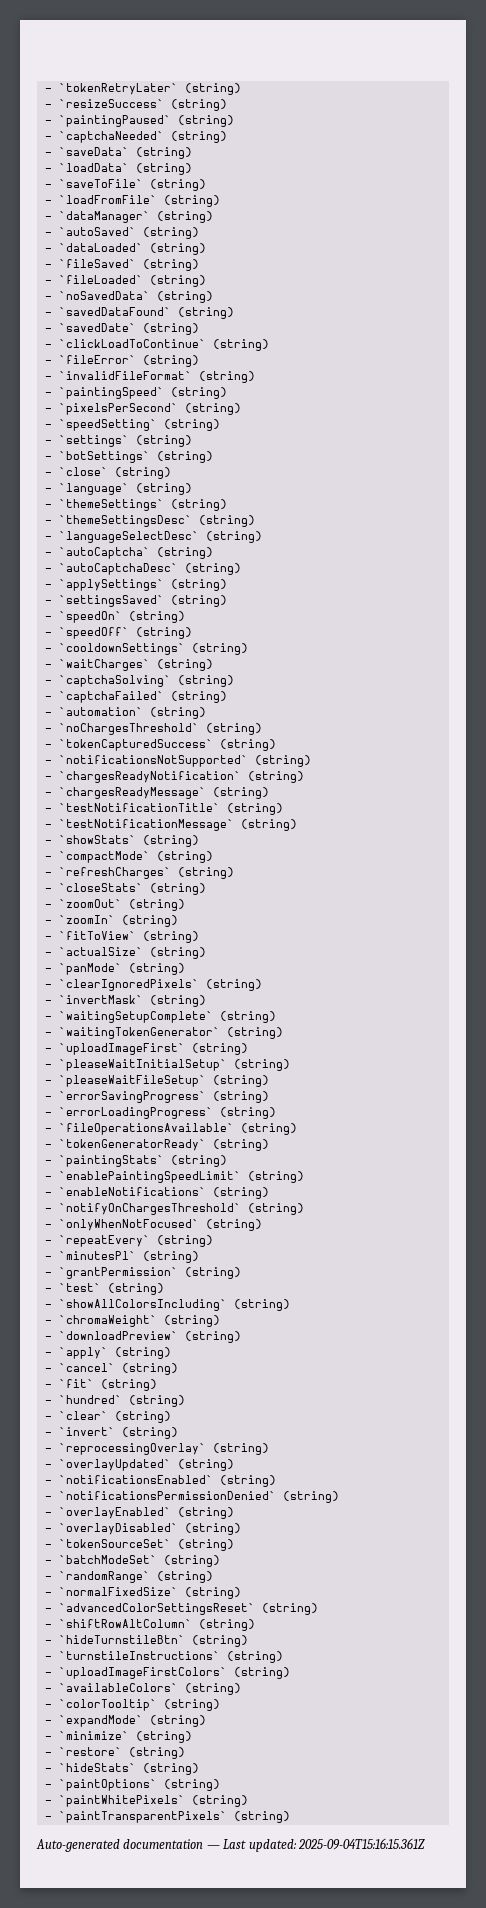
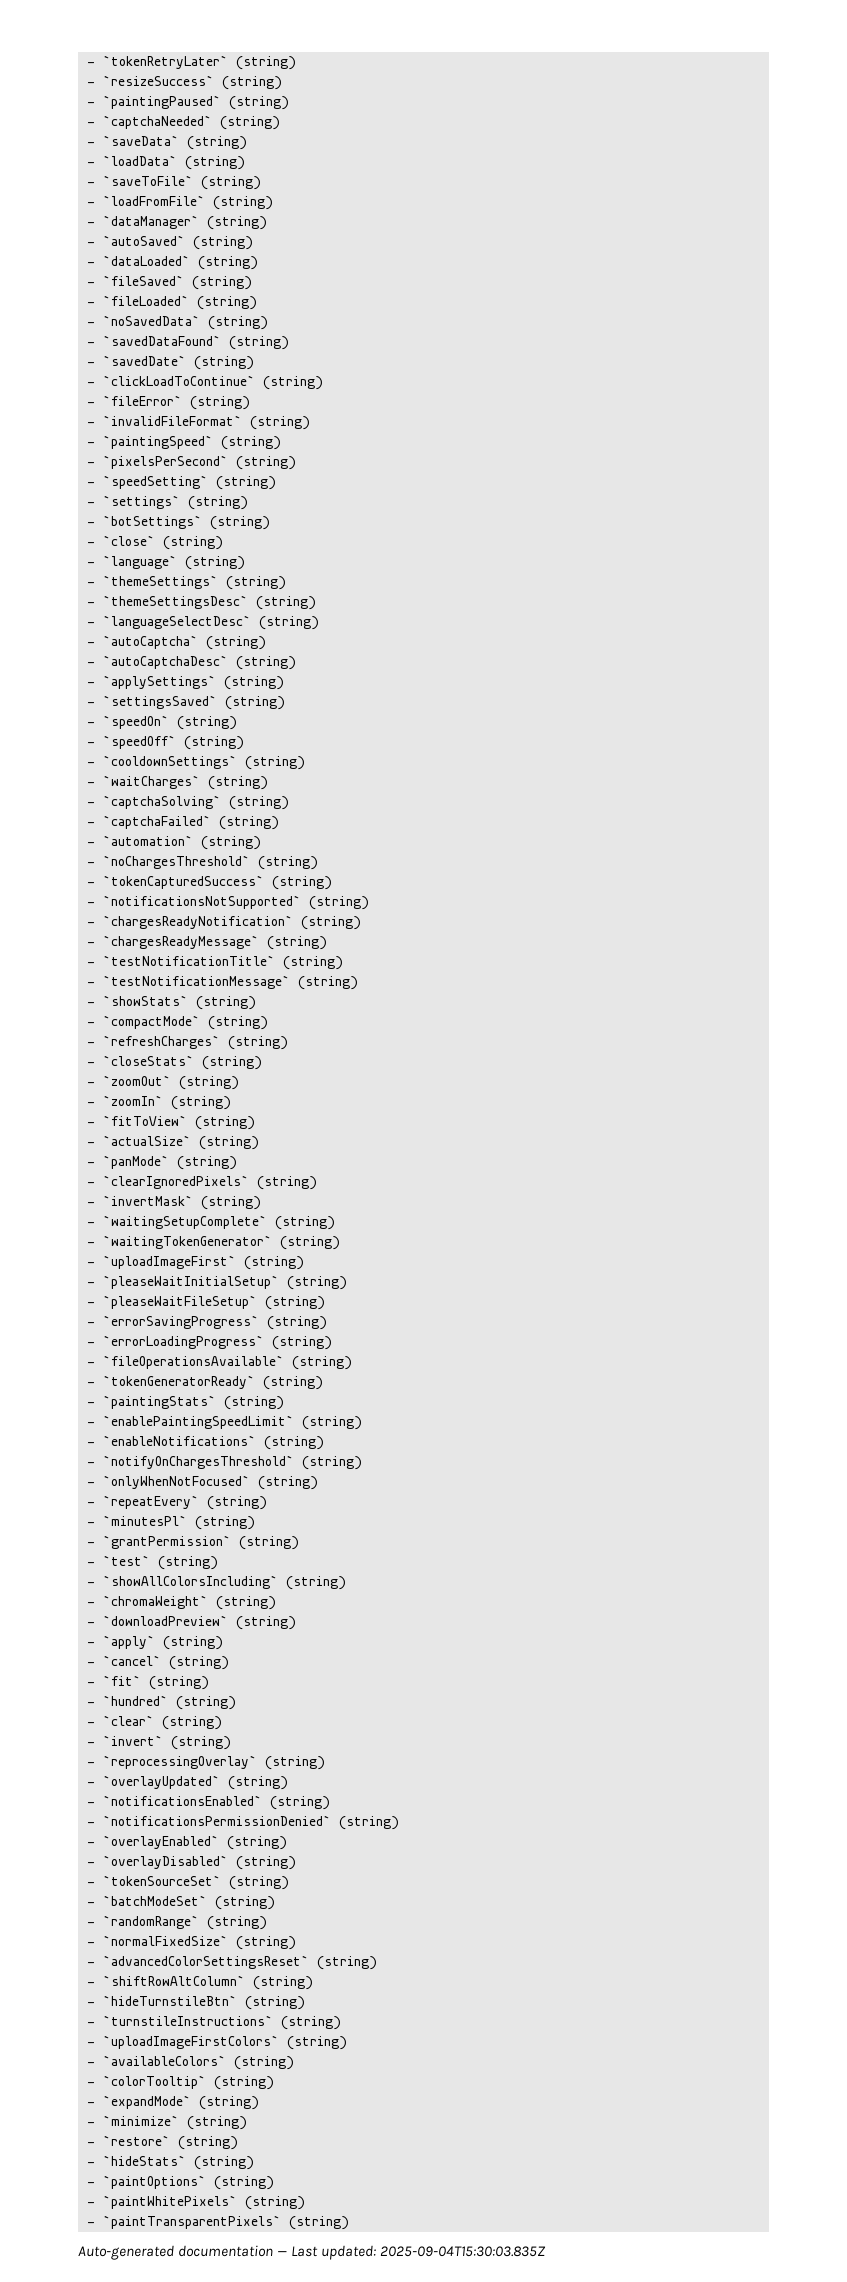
- Auto-generated documentation — Last updated: 2025-09-04T15:16:15.361Z
+ Auto-generated documentation — Last updated: 2025-09-04T15:30:03.835Z

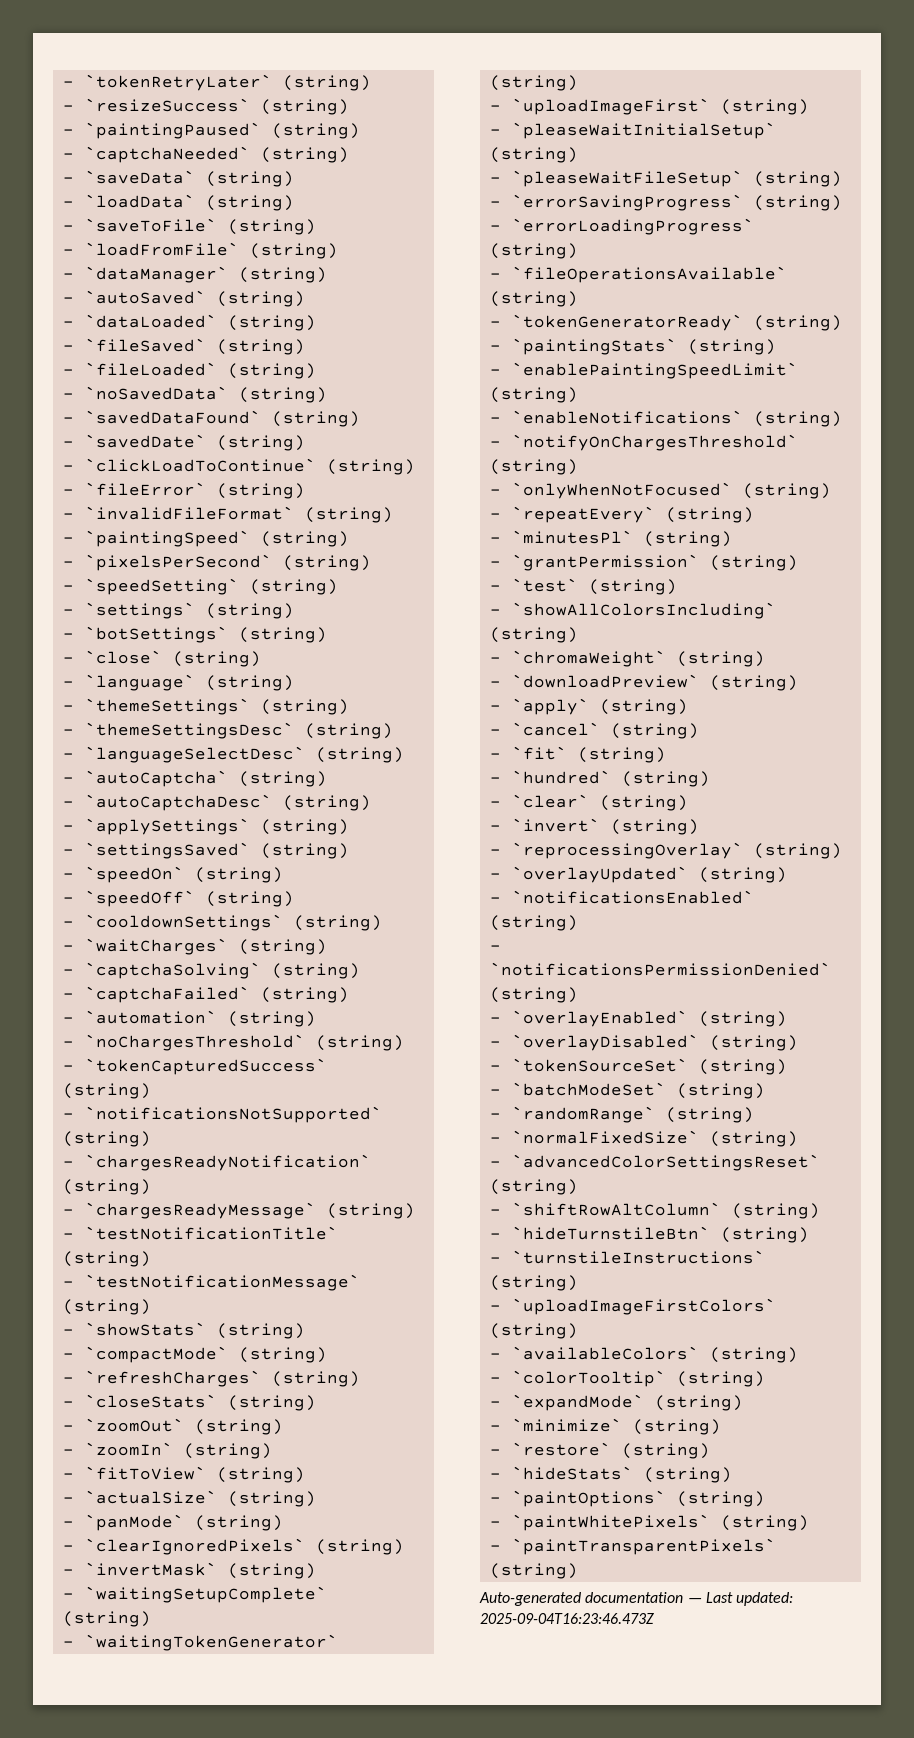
- Auto-generated documentation — Last updated: 2025-09-04T15:30:03.835Z
+ Auto-generated documentation — Last updated: 2025-09-04T16:23:46.473Z

